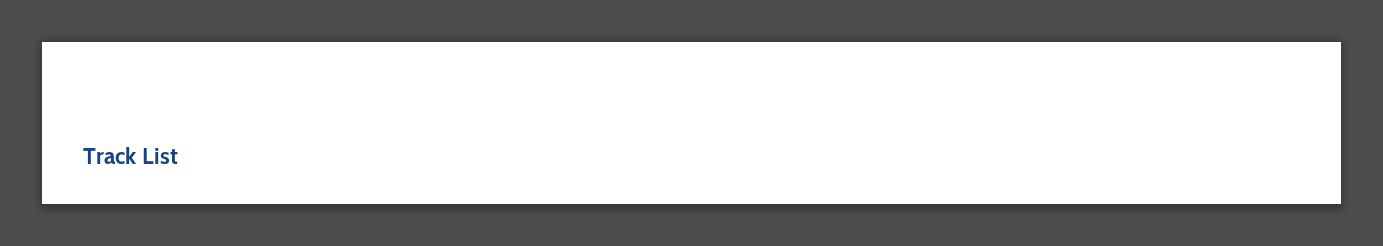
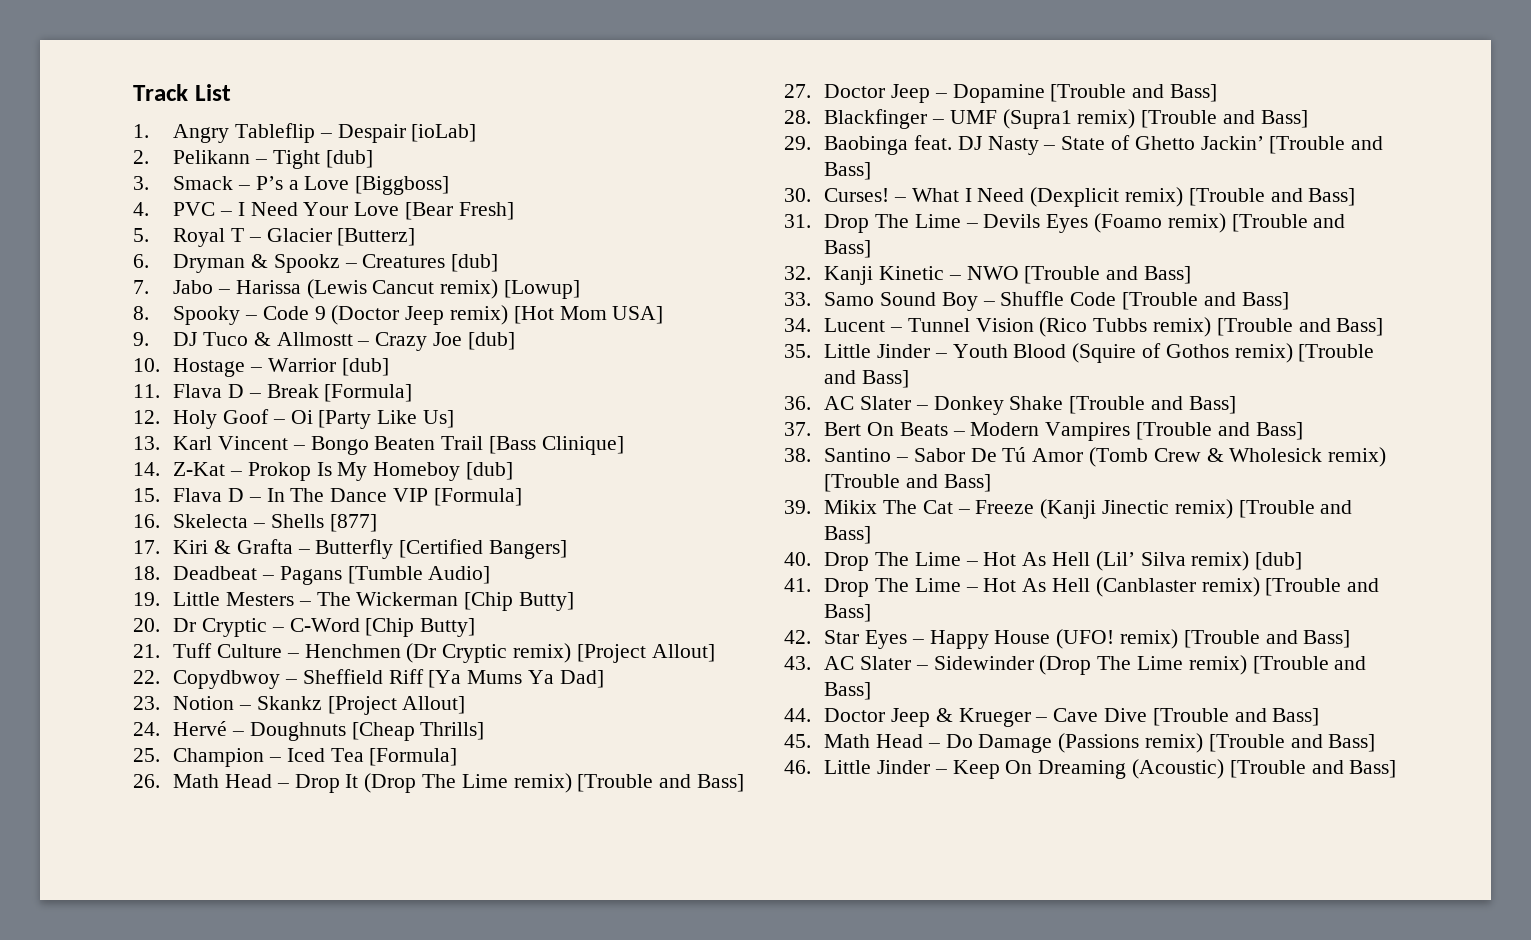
+ 1. Angry Tableflip – Despair [ioLab]
+ 2. Pelikann – Tight [dub]
+ 3. Smack – P’s a Love [Biggboss]
+ 4. PVC – I Need Your Love [Bear Fresh]
+ 5. Royal T – Glacier [Butterz]
+ 6. Dryman & Spookz – Creatures [dub]
+ 7. Jabo – Harissa (Lewis Cancut remix) [Lowup]
+ 8. Spooky – Code 9 (Doctor Jeep remix) [Hot Mom USA]
+ 9. DJ Tuco & Allmostt – Crazy Joe [dub]
+ 10. Hostage – Warrior [dub]
+ 11. Flava D – Break [Formula]
+ 12. Holy Goof – Oi [Party Like Us]
+ 13. Karl Vincent – Bongo Beaten Trail [Bass Clinique]
+ 14. Z-Kat – Prokop Is My Homeboy [dub]
+ 15. Flava D – In The Dance VIP [Formula]
+ 16. Skelecta – Shells [877]
+ 17. Kiri & Grafta – Butterfly [Certified Bangers]
+ 18. Deadbeat – Pagans [Tumble Audio]
+ 19. Little Mesters – The Wickerman [Chip Butty]
+ 20. Dr Cryptic – C-Word [Chip Butty]
+ 21. Tuff Culture – Henchmen (Dr Cryptic remix) [Project Allout]
+ 22. Copydbwoy – Sheffield Riff [Ya Mums Ya Dad]
+ 23. Notion – Skankz [Project Allout]
+ 24. Hervé – Doughnuts [Cheap Thrills]
+ 25. Champion – Iced Tea [Formula]
+ 26. Math Head – Drop It (Drop The Lime remix) [Trouble and Bass]
+ 27. Doctor Jeep – Dopamine [Trouble and Bass]
+ 28. Blackfinger – UMF (Supra1 remix) [Trouble and Bass]
+ 29. Baobinga feat. DJ Nasty – State of Ghetto Jackin’ [Trouble and Bass]
+ 30. Curses! – What I Need (Dexplicit remix) [Trouble and Bass]
+ 31. Drop The Lime – Devils Eyes (Foamo remix) [Trouble and Bass]
+ 32. Kanji Kinetic – NWO [Trouble and Bass]
+ 33. Samo Sound Boy – Shuffle Code [Trouble and Bass]
+ 34. Lucent – Tunnel Vision (Rico Tubbs remix) [Trouble and Bass]
+ 35. Little Jinder – Youth Blood (Squire of Gothos remix) [Trouble and Bass]
+ 36. AC Slater – Donkey Shake [Trouble and Bass]
+ 37. Bert On Beats – Modern Vampires [Trouble and Bass]
+ 38. Santino – Sabor De Tú Amor (Tomb Crew & Wholesick remix) [Trouble and Bass]
+ 39. Mikix The Cat – Freeze (Kanji Jinectic remix) [Trouble and Bass]
+ 40. Drop The Lime – Hot As Hell (Lil’ Silva remix) [dub]
+ 41. Drop The Lime – Hot As Hell (Canblaster remix) [Trouble and Bass]
+ 42. Star Eyes – Happy House (UFO! remix) [Trouble and Bass]
+ 43. AC Slater – Sidewinder (Drop The Lime remix) [Trouble and Bass]
+ 44. Doctor Jeep & Krueger – Cave Dive [Trouble and Bass]
+ 45. Math Head – Do Damage (Passions remix) [Trouble and Bass]
+ 46. Little Jinder – Keep On Dreaming (Acoustic) [Trouble and Bass]

